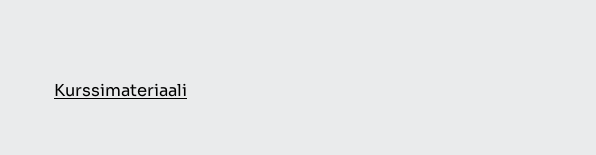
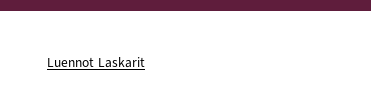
- Kurssimateriaali
+ Luennot Laskarit

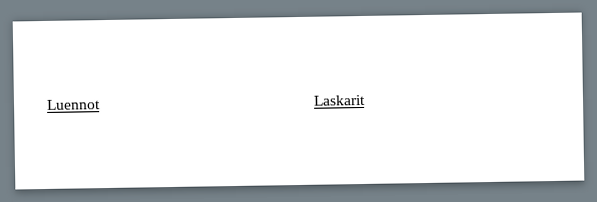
- Luennot Laskarit
+ Luennot
+ Laskarit

